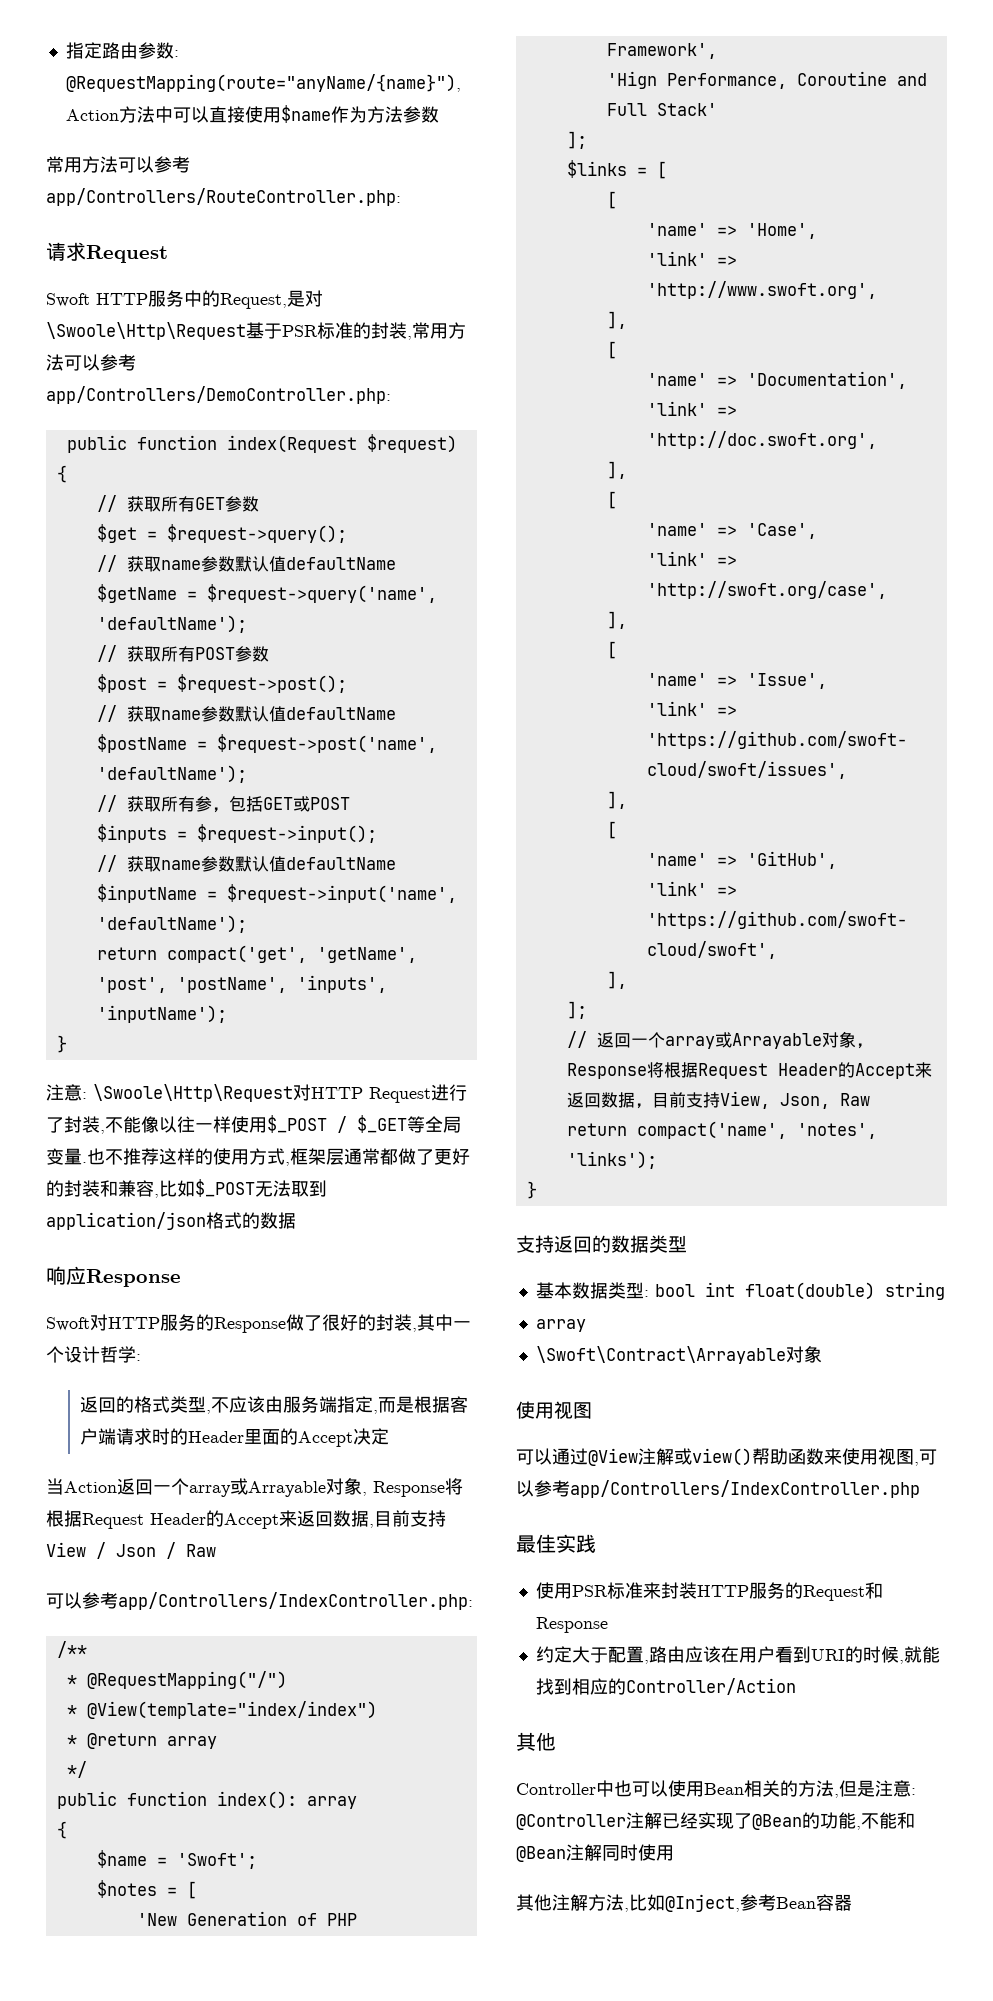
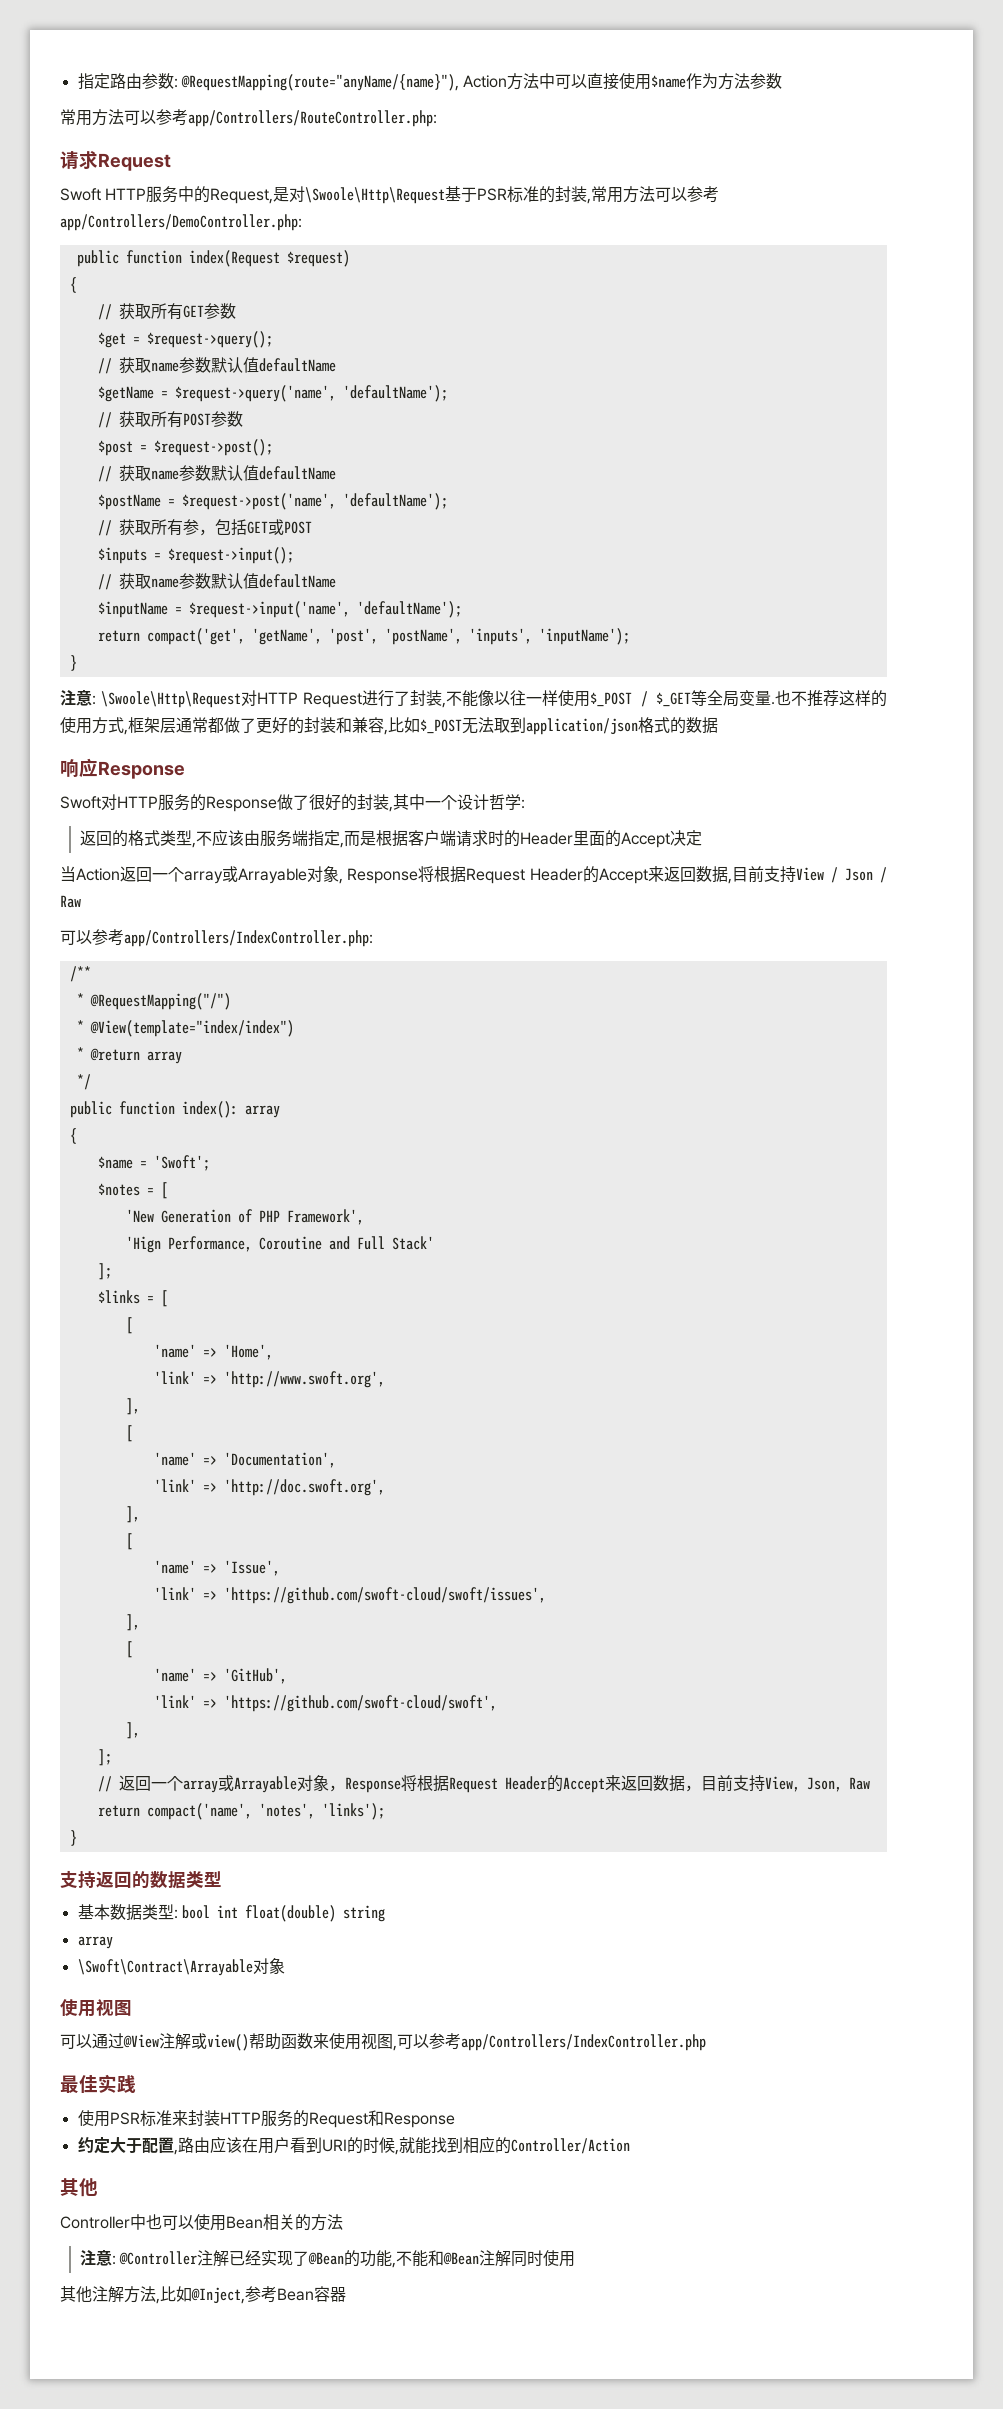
- 'name' => 'Case',
- 'link' => 'http://swoft.org/case',
- ],
- [
- Controller中也可以使用Bean相关的方法,但是注意: @Controller注解已经实现了@Bean的功能,不能和@Bean注解同时使用
+ Controller中也可以使用Bean相关的方法
+ 注意: @Controller注解已经实现了@Bean的功能,不能和@Bean注解同时使用

